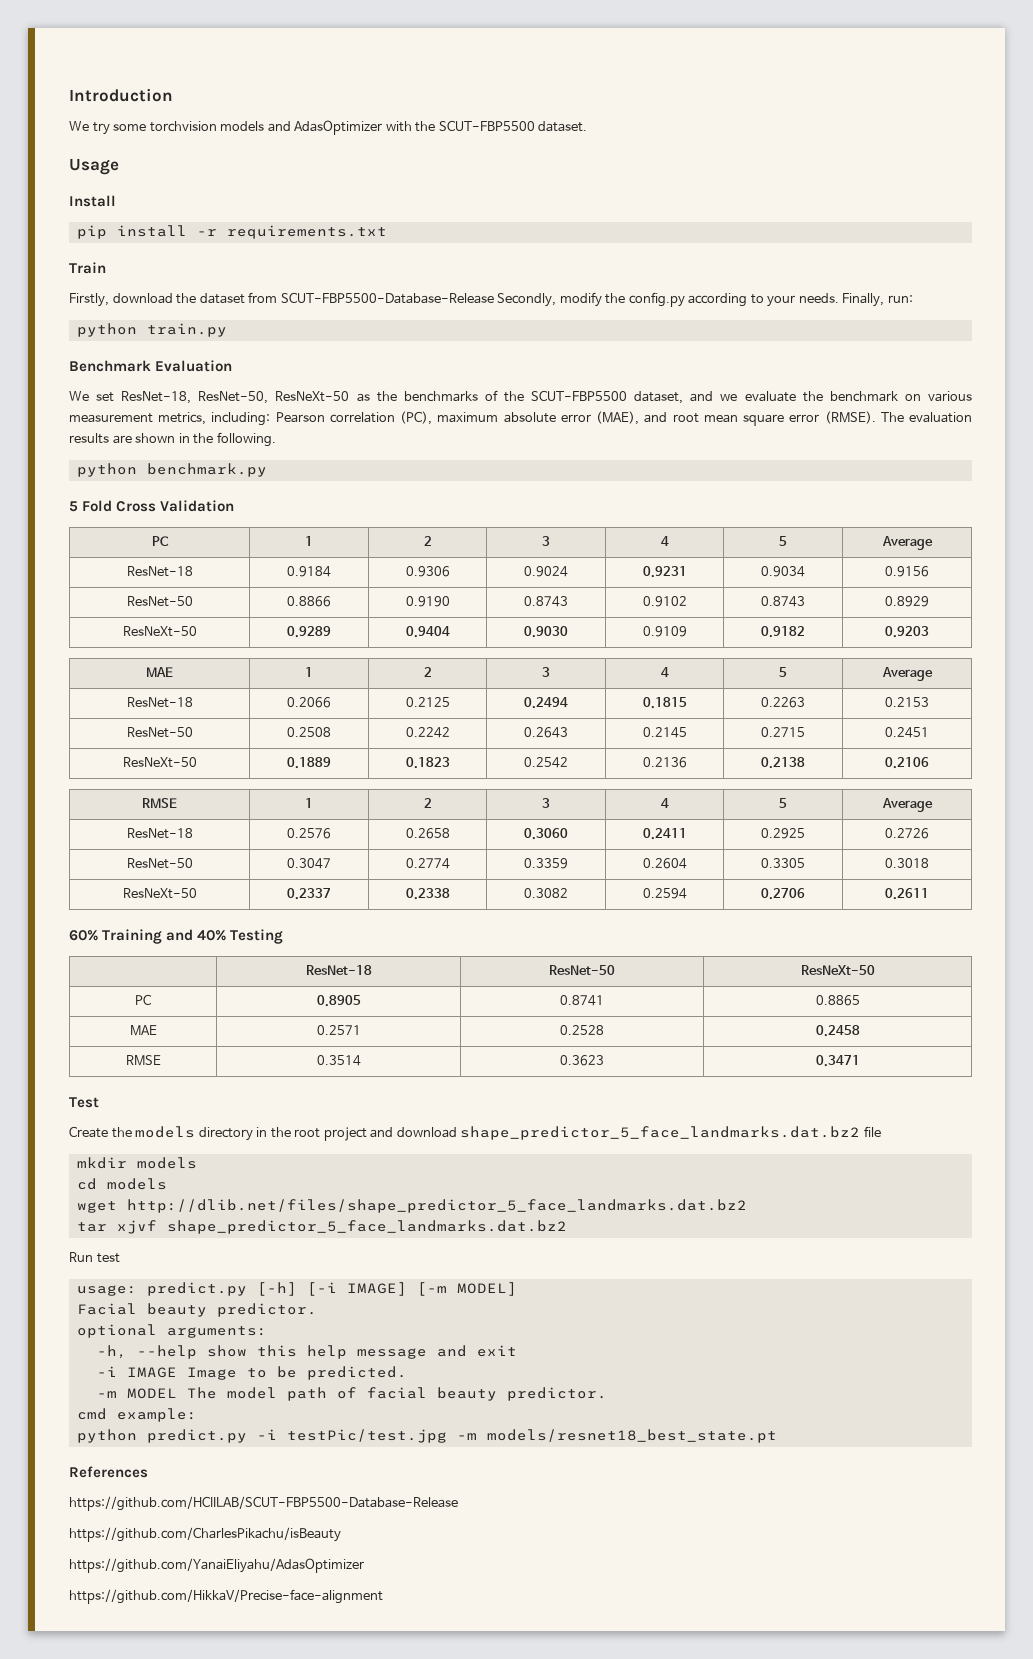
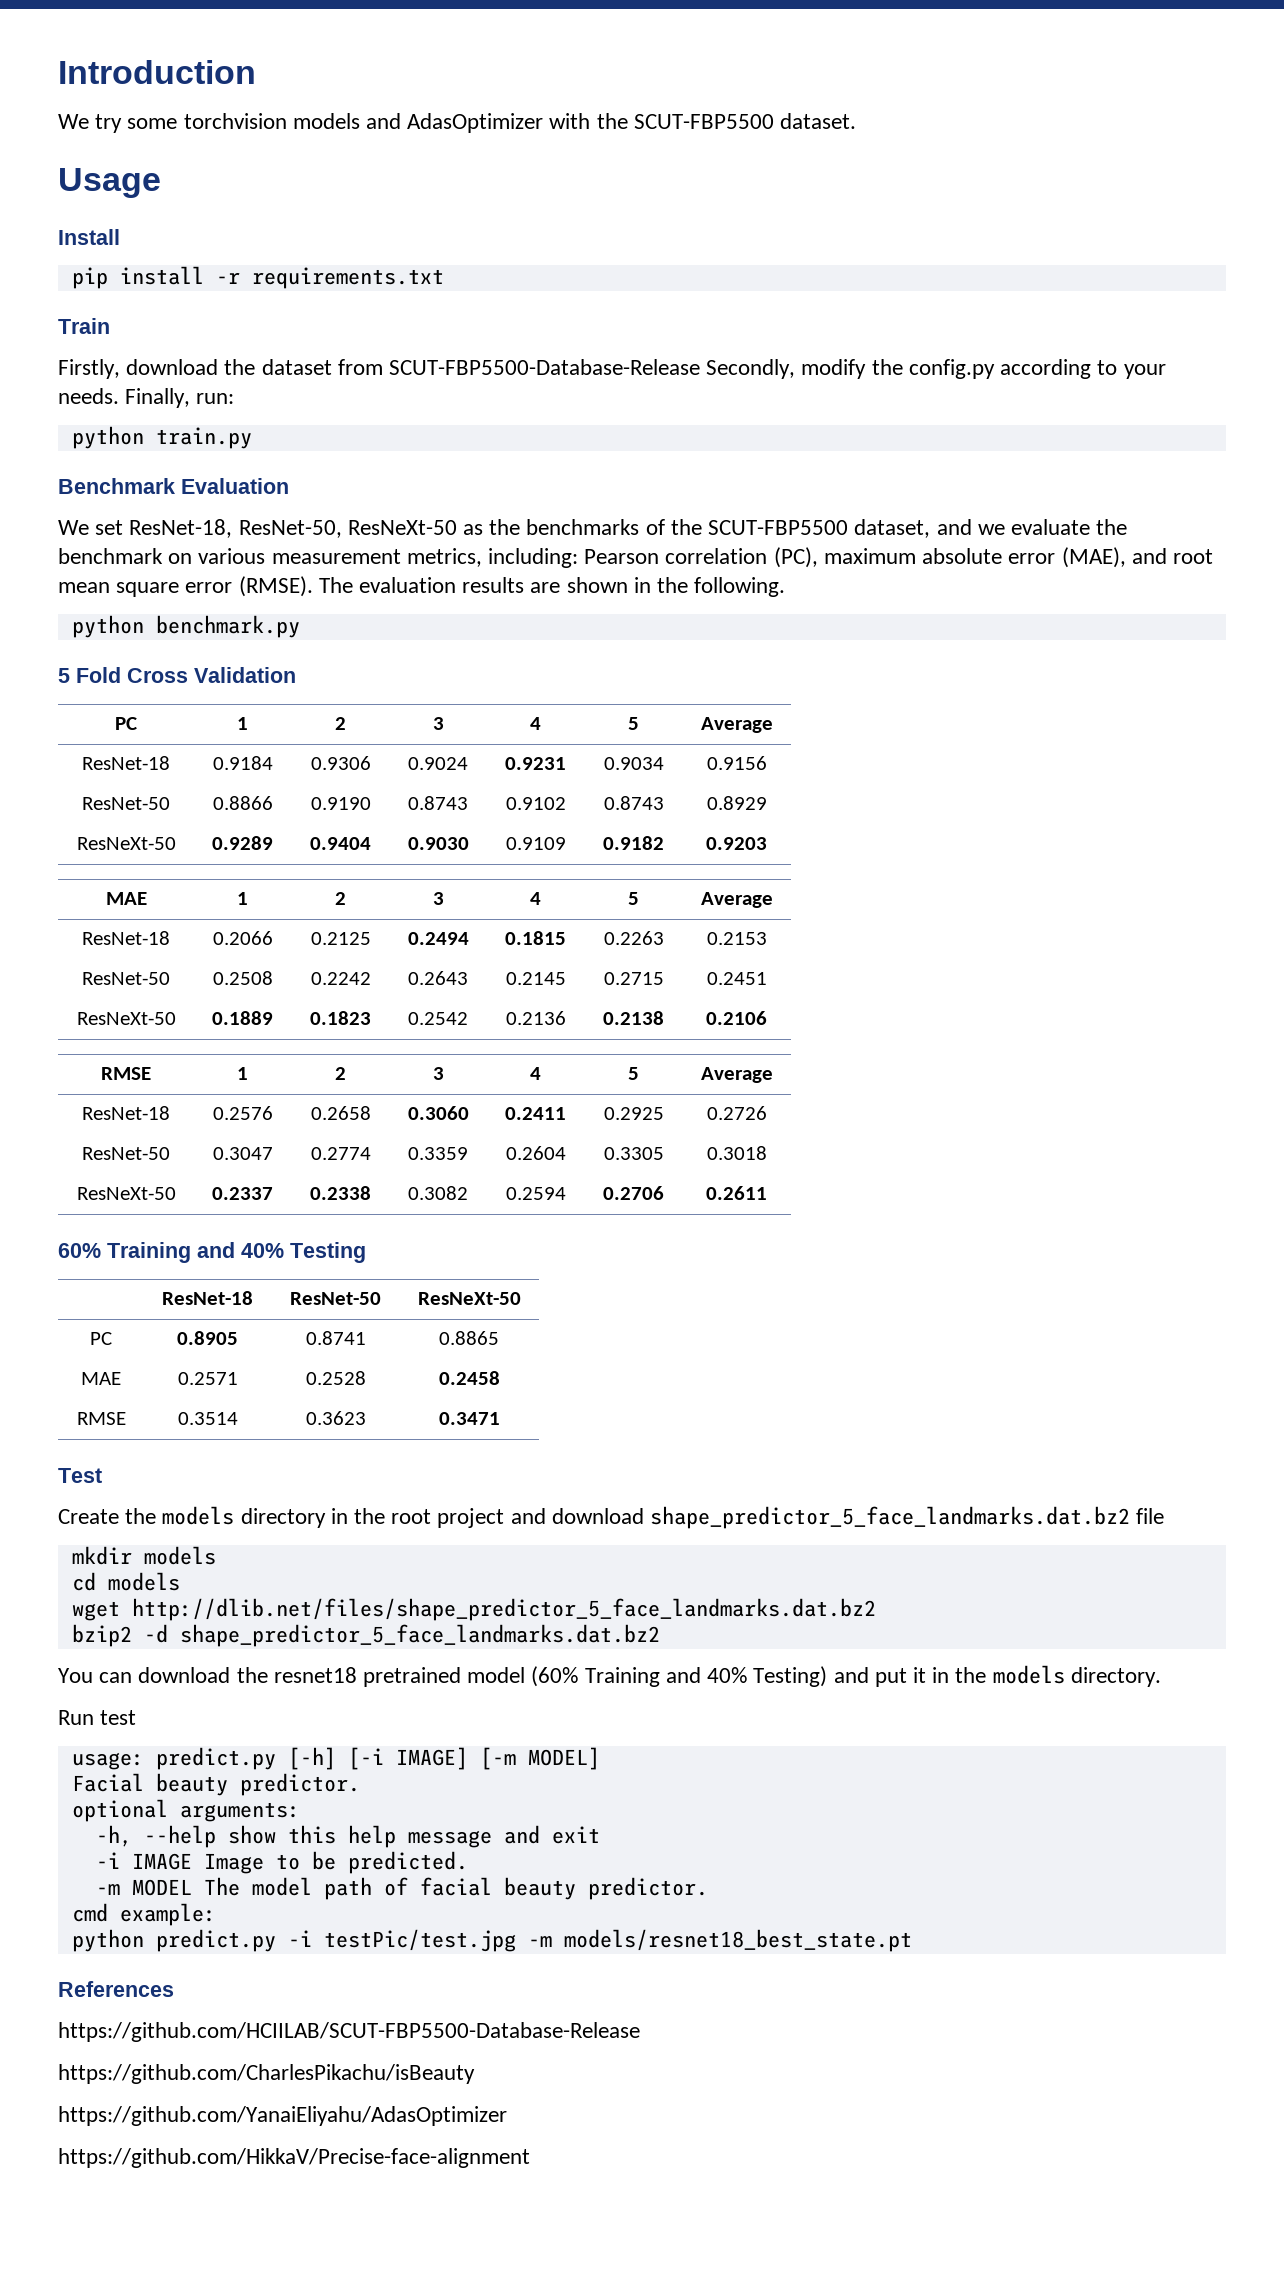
- tar xjvf shape_predictor_5_face_landmarks.dat.bz2
+ bzip2 -d shape_predictor_5_face_landmarks.dat.bz2
+ You can download the resnet18 pretrained model (60% Training and 40% Testing) and put it in the models directory.

